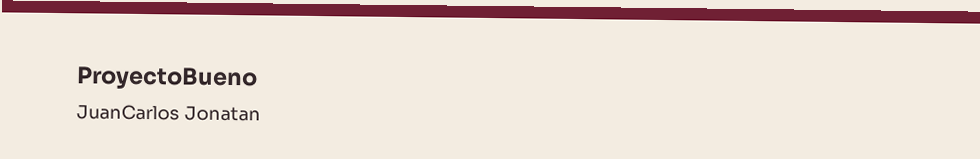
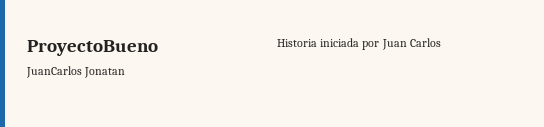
+ Historia iniciada por Juan Carlos

